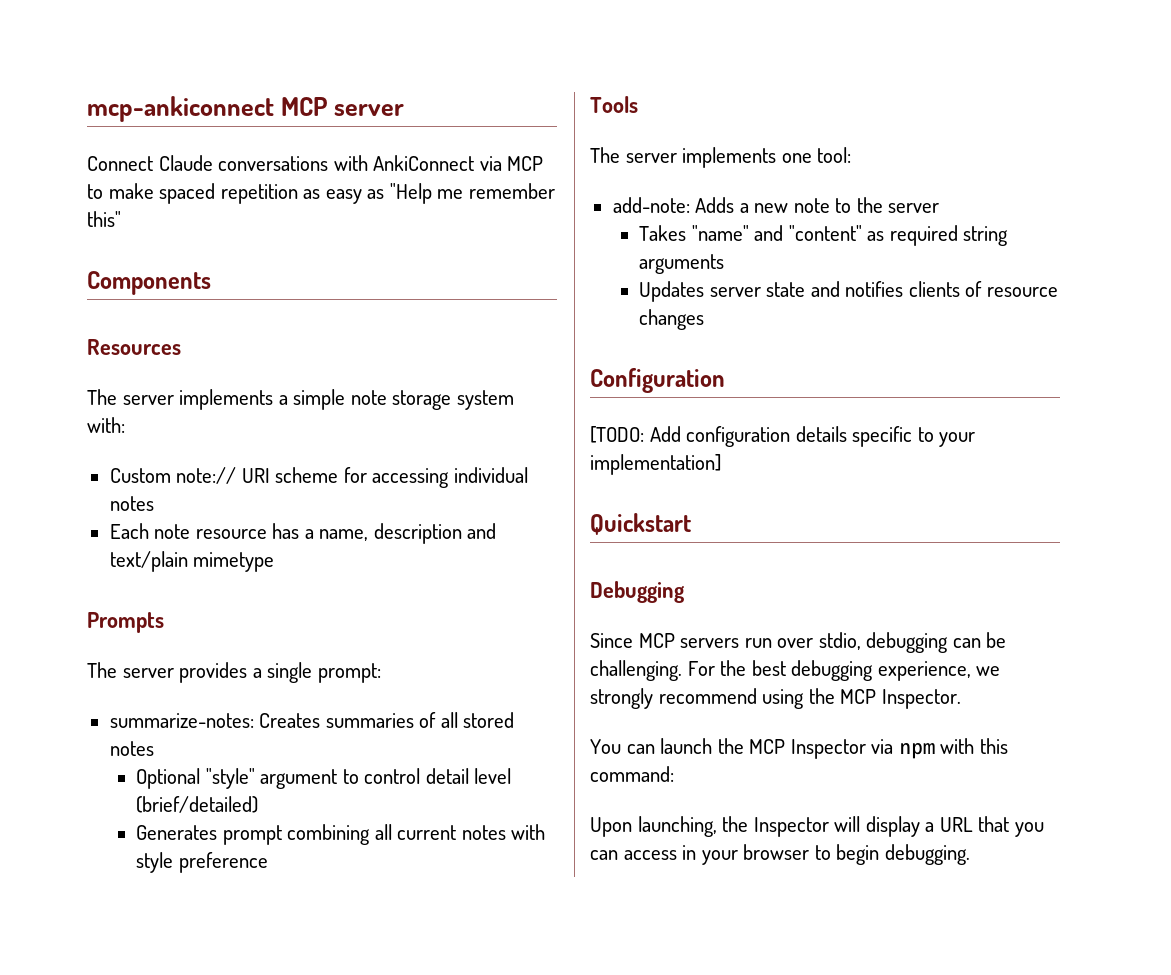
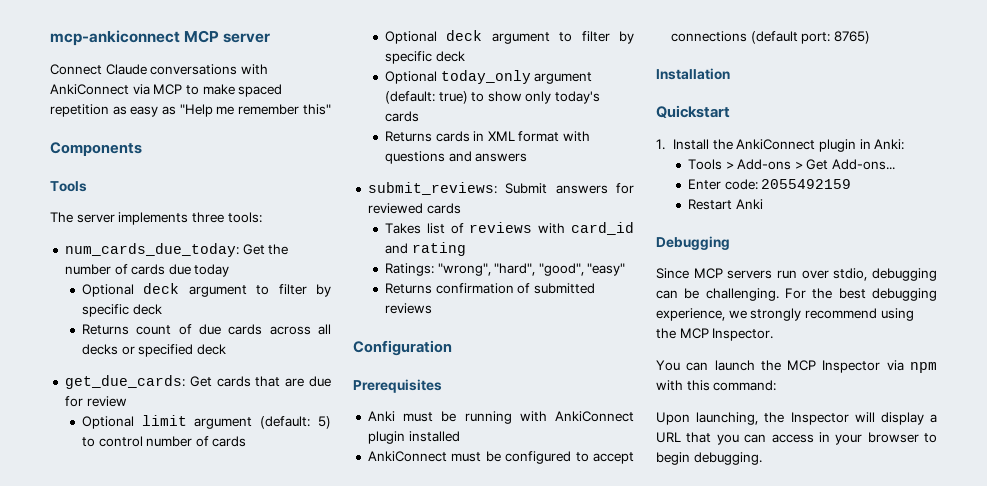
  Components
- Resources
- The server implements a simple note storage system with:
- Custom note:// URI scheme for accessing individual notes
- Each note resource has a name, description and text/plain mimetype
- Prompts
- The server provides a single prompt:
- summarize-notes: Creates summaries of all stored notes
- Optional "style" argument to control detail level (brief/detailed)
- Generates prompt combining all current notes with style preference
  Tools
- The server implements one tool:
- add-note: Adds a new note to the server
- Takes "name" and "content" as required string arguments
- Updates server state and notifies clients of resource changes
+ The server implements three tools:
+ num_cards_due_today: Get the number of cards due today
+ Optional deck argument to filter by specific deck
+ Returns count of due cards across all decks or specified deck
+ get_due_cards: Get cards that are due for review
+ Optional limit argument (default: 5) to control number of cards
+ Optional deck argument to filter by specific deck
+ Optional today_only argument (default: true) to show only today's cards
+ Returns cards in XML format with questions and answers
+ submit_reviews: Submit answers for reviewed cards
+ Takes list of reviews with card_id and rating
+ Ratings: "wrong", "hard", "good", "easy"
+ Returns confirmation of submitted reviews
  Configuration
- [TODO: Add configuration details specific to your implementation]
+ Prerequisites
+ Anki must be running with AnkiConnect plugin installed
+ AnkiConnect must be configured to accept connections (default port: 8765)
+ Installation
  Quickstart
+ 1. Install the AnkiConnect plugin in Anki:
+ Tools > Add-ons > Get Add-ons...
+ Enter code: 2055492159
+ Restart Anki

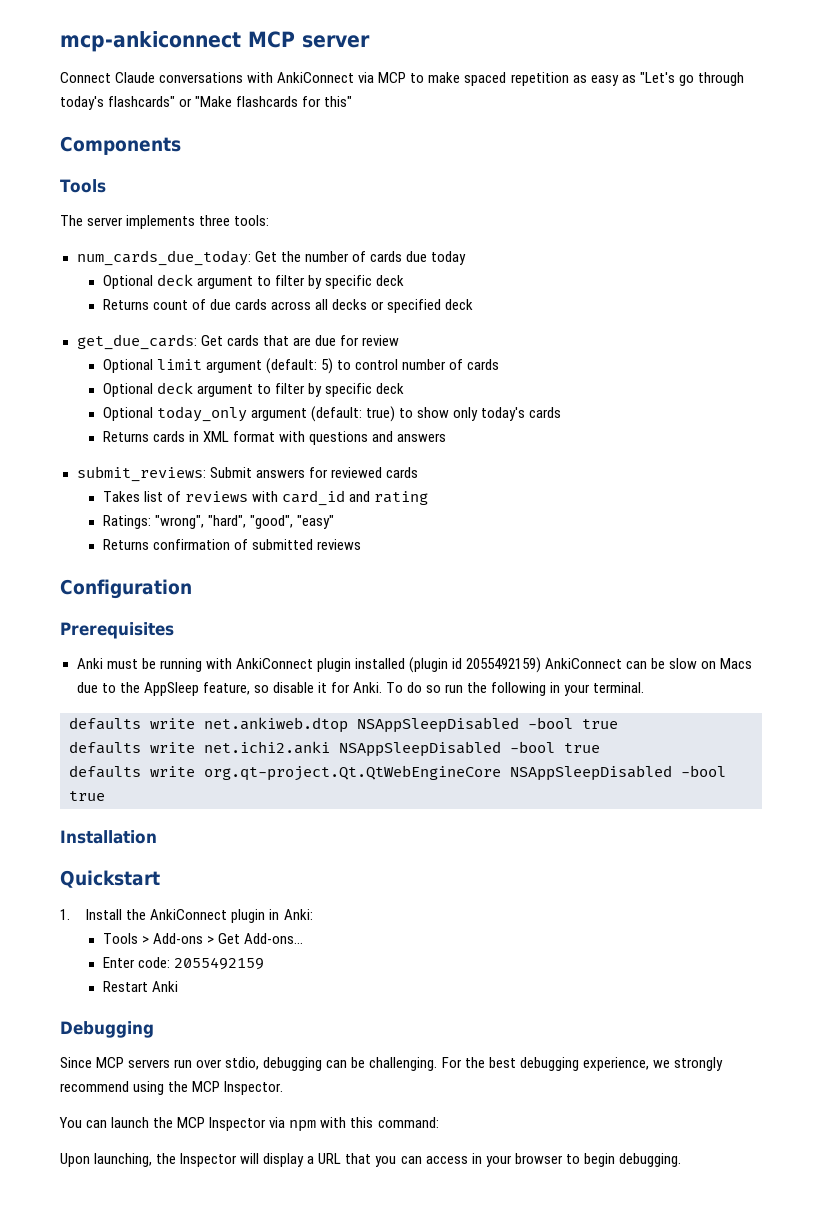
- Connect Claude conversations with AnkiConnect via MCP to make spaced repetition as easy as "Help me remember this"
+ Connect Claude conversations with AnkiConnect via MCP to make spaced repetition as easy as "Let's go through today's flashcards" or "Make flashcards for this"
- Anki must be running with AnkiConnect plugin installed
- AnkiConnect must be configured to accept connections (default port: 8765)
+ Anki must be running with AnkiConnect plugin installed (plugin id 2055492159) AnkiConnect can be slow on Macs due to the AppSleep feature, so disable it for Anki. To do so run the following in your terminal.
+ defaults write net.ankiweb.dtop NSAppSleepDisabled -bool true
+ defaults write net.ichi2.anki NSAppSleepDisabled -bool true
+ defaults write org.qt-project.Qt.QtWebEngineCore NSAppSleepDisabled -bool true

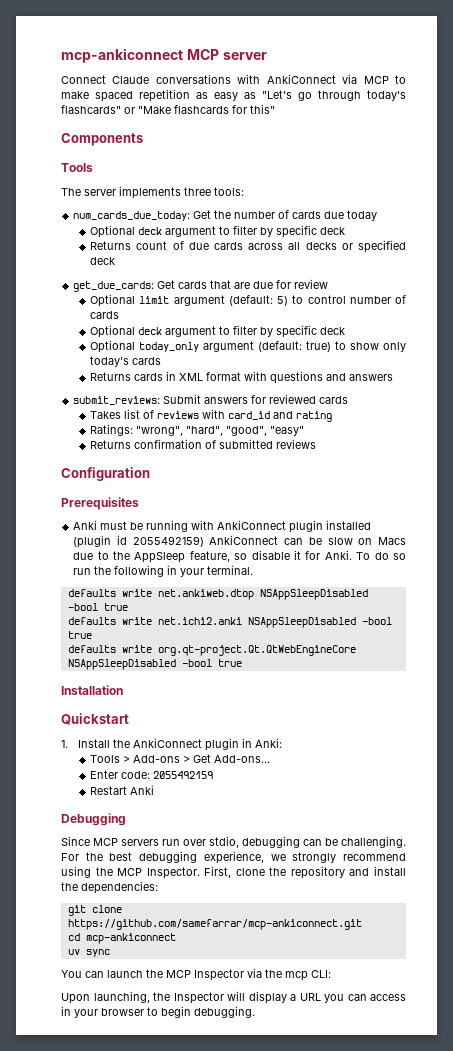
+ First, clone the repository and install the dependencies:
+ git clone https://github.com/samefarrar/mcp-ankiconnect.git
+ cd mcp-ankiconnect
+ uv sync
- You can launch the MCP Inspector via npm with this command:
+ You can launch the MCP Inspector via the mcp CLI:
- Upon launching, the Inspector will display a URL that you can access in your browser to begin debugging.
+ Upon launching, the Inspector will display a URL you can access in your browser to begin debugging.

